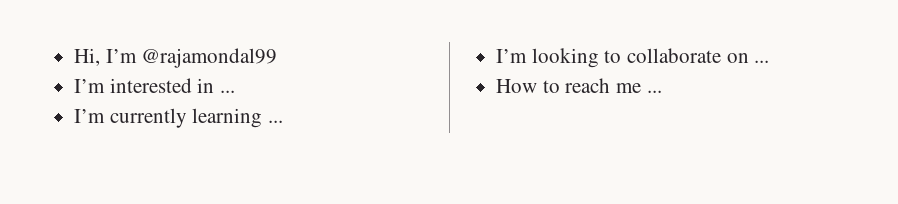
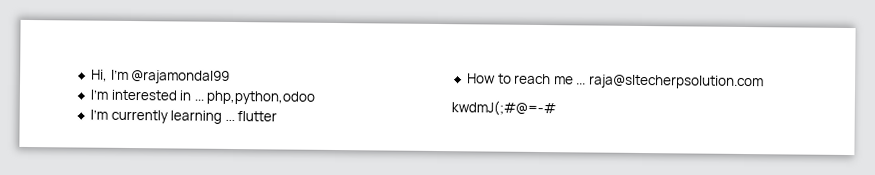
- I’m interested in ...
+ I’m interested in ... php,python,odoo
- I’m currently learning ...
- I’m looking to collaborate on ...
+ I’m currently learning ... flutter
- How to reach me ...
+ How to reach me ... raja@sltecherpsolution.com
+ kwdmJ(;#@=-#

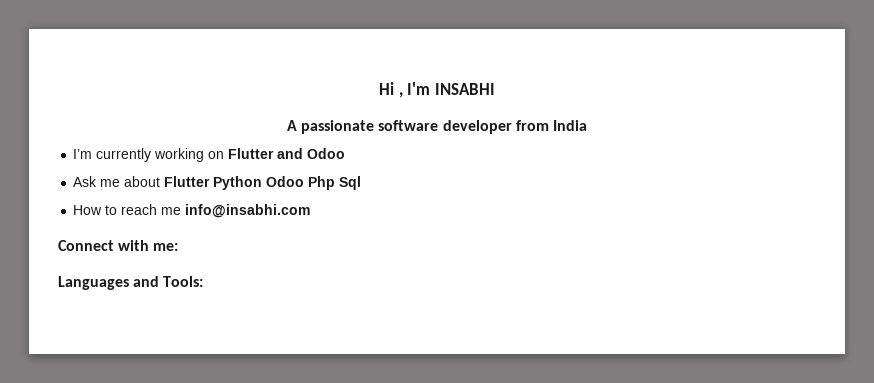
- Hi, I’m @rajamondal99
- I’m interested in ... php,python,odoo
- I’m currently learning ... flutter
- How to reach me ... raja@sltecherpsolution.com
- kwdmJ(;#@=-#
+ Hi , I'm INSABHI
+ A passionate software developer from India
+ I’m currently working on Flutter and Odoo
+ Ask me about Flutter Python Odoo Php Sql
+ How to reach me info@insabhi.com
+ Connect with me:
+ Languages and Tools:

